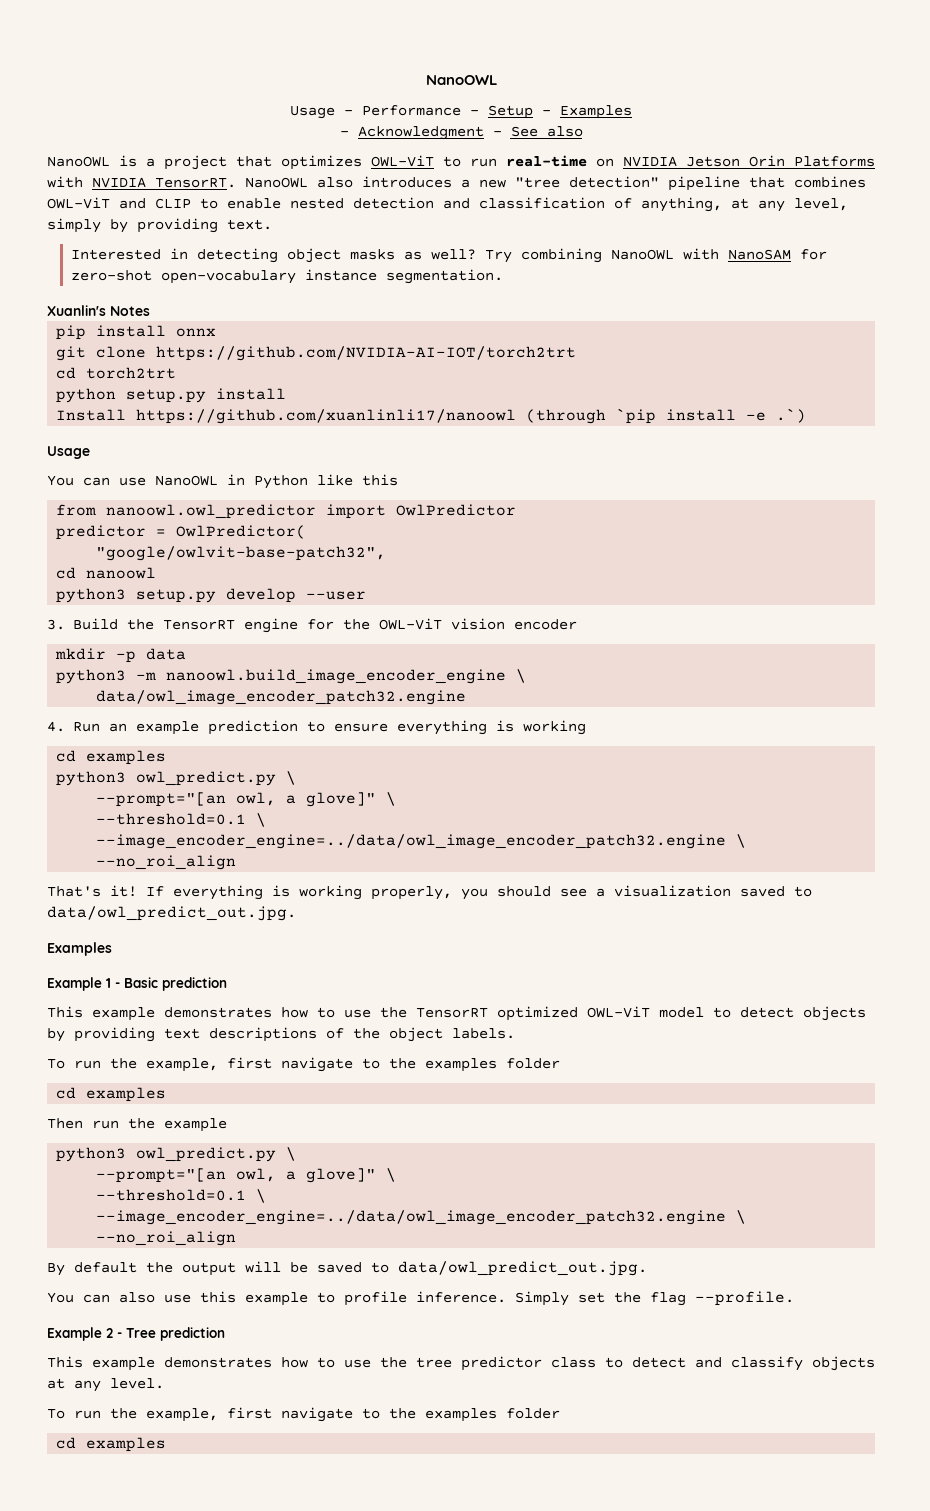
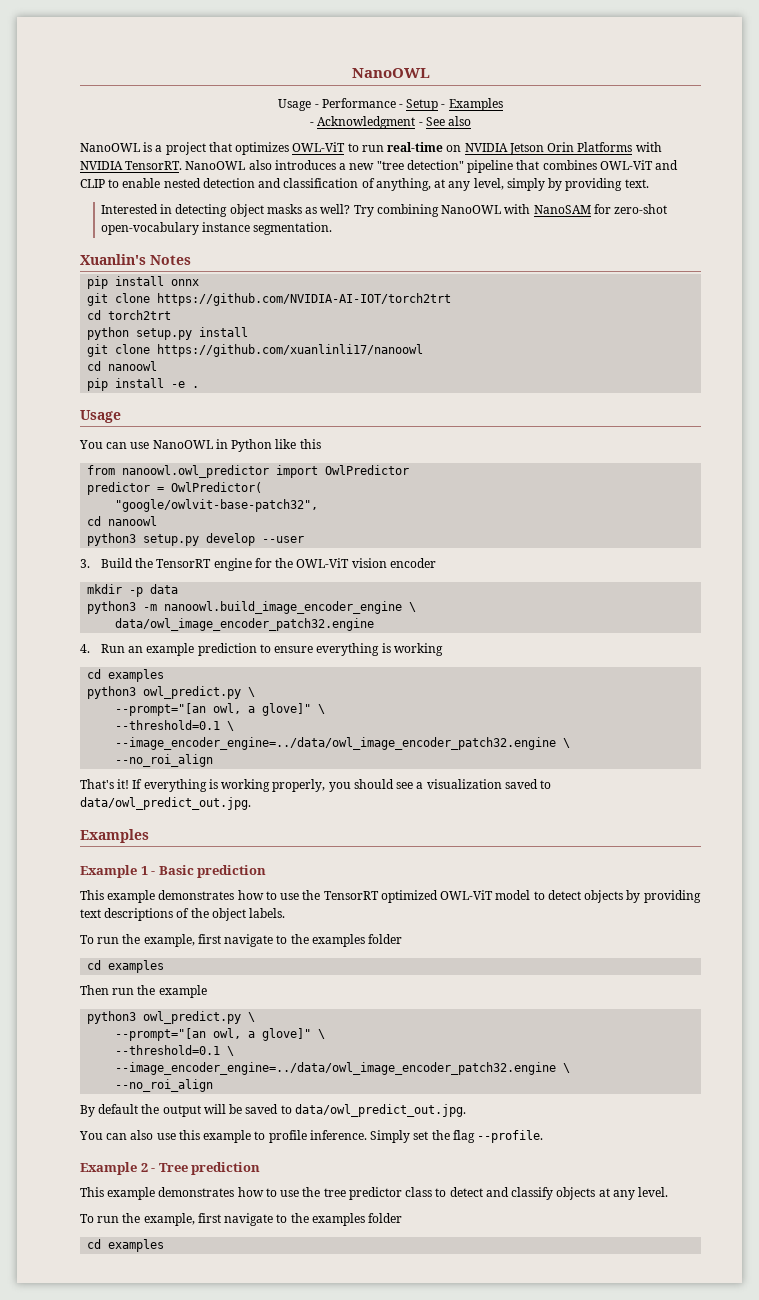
- Install https://github.com/xuanlinli17/nanoowl (through `pip install -e .`)
+ git clone https://github.com/xuanlinli17/nanoowl
+ cd nanoowl
+ pip install -e .

